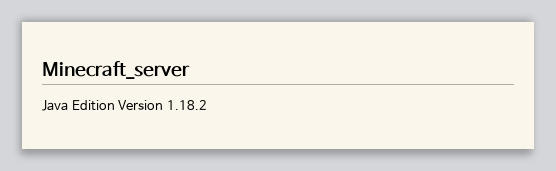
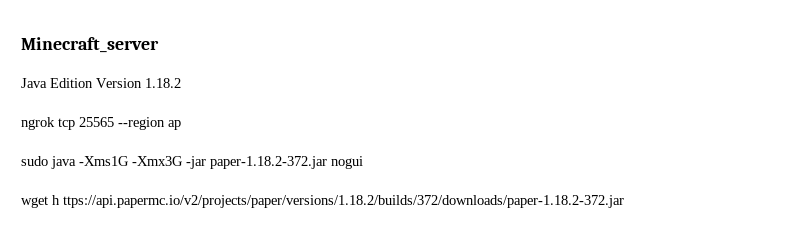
+ ngrok tcp 25565 --region ap
+ sudo java -Xms1G -Xmx3G -jar paper-1.18.2-372.jar nogui
+ wget h ttps://api.papermc.io/v2/projects/paper/versions/1.18.2/builds/372/downloads/paper-1.18.2-372.jar

